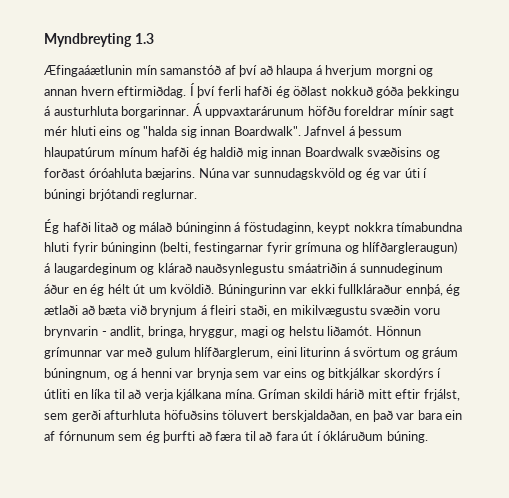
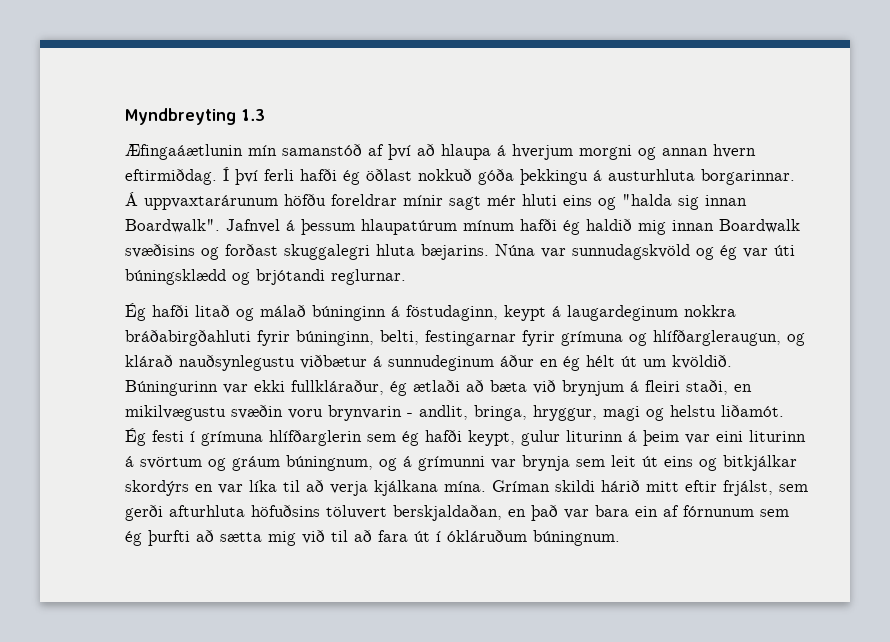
- Jafnvel á þessum hlaupatúrum mínum hafði ég haldið mig innan Boardwalk svæðisins og forðast óróahluta bæjarins.
+ Jafnvel á þessum hlaupatúrum mínum hafði ég haldið mig innan Boardwalk svæðisins og forðast skuggalegri hluta bæjarins.
- Núna var sunnudagskvöld og ég var úti í búningi brjótandi reglurnar.
+ Núna var sunnudagskvöld og ég var úti búningsklædd og brjótandi reglurnar.
- Ég hafði litað og málað búninginn á föstudaginn, keypt nokkra tímabundna hluti fyrir búninginn (belti, festingarnar fyrir grímuna og hlífðargleraugun) á laugardeginum og klárað nauðsynlegustu smáatriðin á sunnudeginum áður en ég hélt út um kvöldið.
+ Ég hafði litað og málað búninginn á föstudaginn, keypt á laugardeginum nokkra bráðabirgðahluti fyrir búninginn, belti, festingarnar fyrir grímuna og hlífðargleraugun, og klárað nauðsynlegustu viðbætur á sunnudeginum áður en ég hélt út um kvöldið.
- Búningurinn var ekki fullkláraður ennþá, ég ætlaði að bæta við brynjum á fleiri staði, en mikilvægustu svæðin voru brynvarin - andlit, bringa, hryggur, magi og helstu liðamót.
+ Búningurinn var ekki fullkláraður, ég ætlaði að bæta við brynjum á fleiri staði, en mikilvægustu svæðin voru brynvarin - andlit, bringa, hryggur, magi og helstu liðamót.
- Hönnun grímunnar var með gulum hlífðarglerum, eini liturinn á svörtum og gráum búningnum, og á henni var brynja sem var eins og bitkjálkar skordýrs í útliti en líka til að verja kjálkana mína.
+ Ég festi í grímuna hlífðarglerin sem ég hafði keypt, gulur liturinn á þeim var eini liturinn á svörtum og gráum búningnum, og á grímunni var brynja sem leit út eins og bitkjálkar skordýrs en var líka til að verja kjálkana mína.
- Gríman skildi hárið mitt eftir frjálst, sem gerði afturhluta höfuðsins töluvert berskjaldaðan, en það var bara ein af fórnunum sem ég þurfti að færa til að fara út í ókláruðum búning.
+ Gríman skildi hárið mitt eftir frjálst, sem gerði afturhluta höfuðsins töluvert berskjaldaðan, en það var bara ein af fórnunum sem ég þurfti að sætta mig við til að fara út í ókláruðum búningnum.

